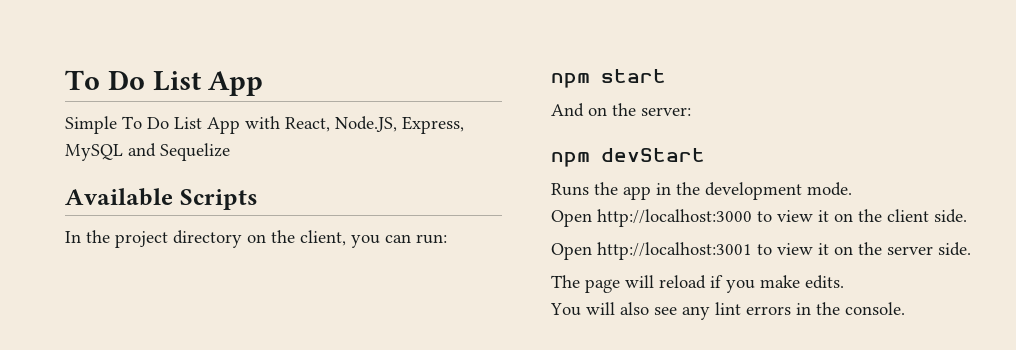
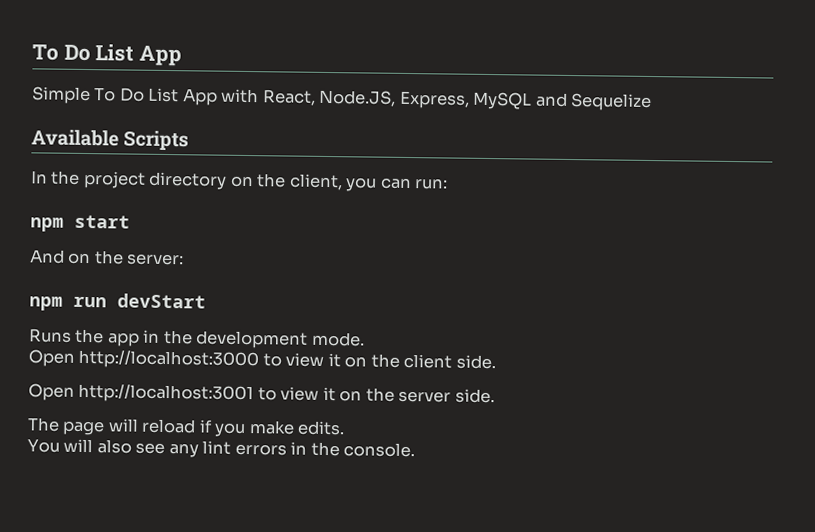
- npm devStart
+ npm run devStart

